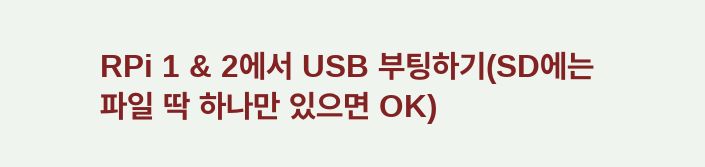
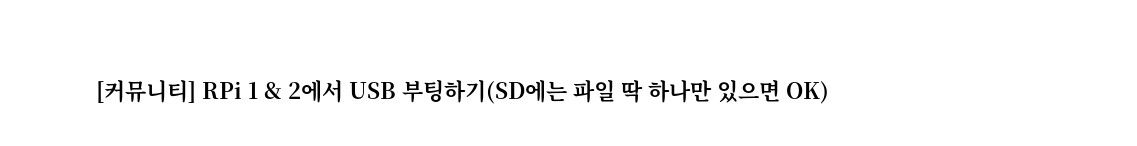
- RPi 1 & 2에서 USB 부팅하기(SD에는 파일 딱 하나만 있으면 OK)
+ [커뮤니티] RPi 1 & 2에서 USB 부팅하기(SD에는 파일 딱 하나만 있으면 OK)

